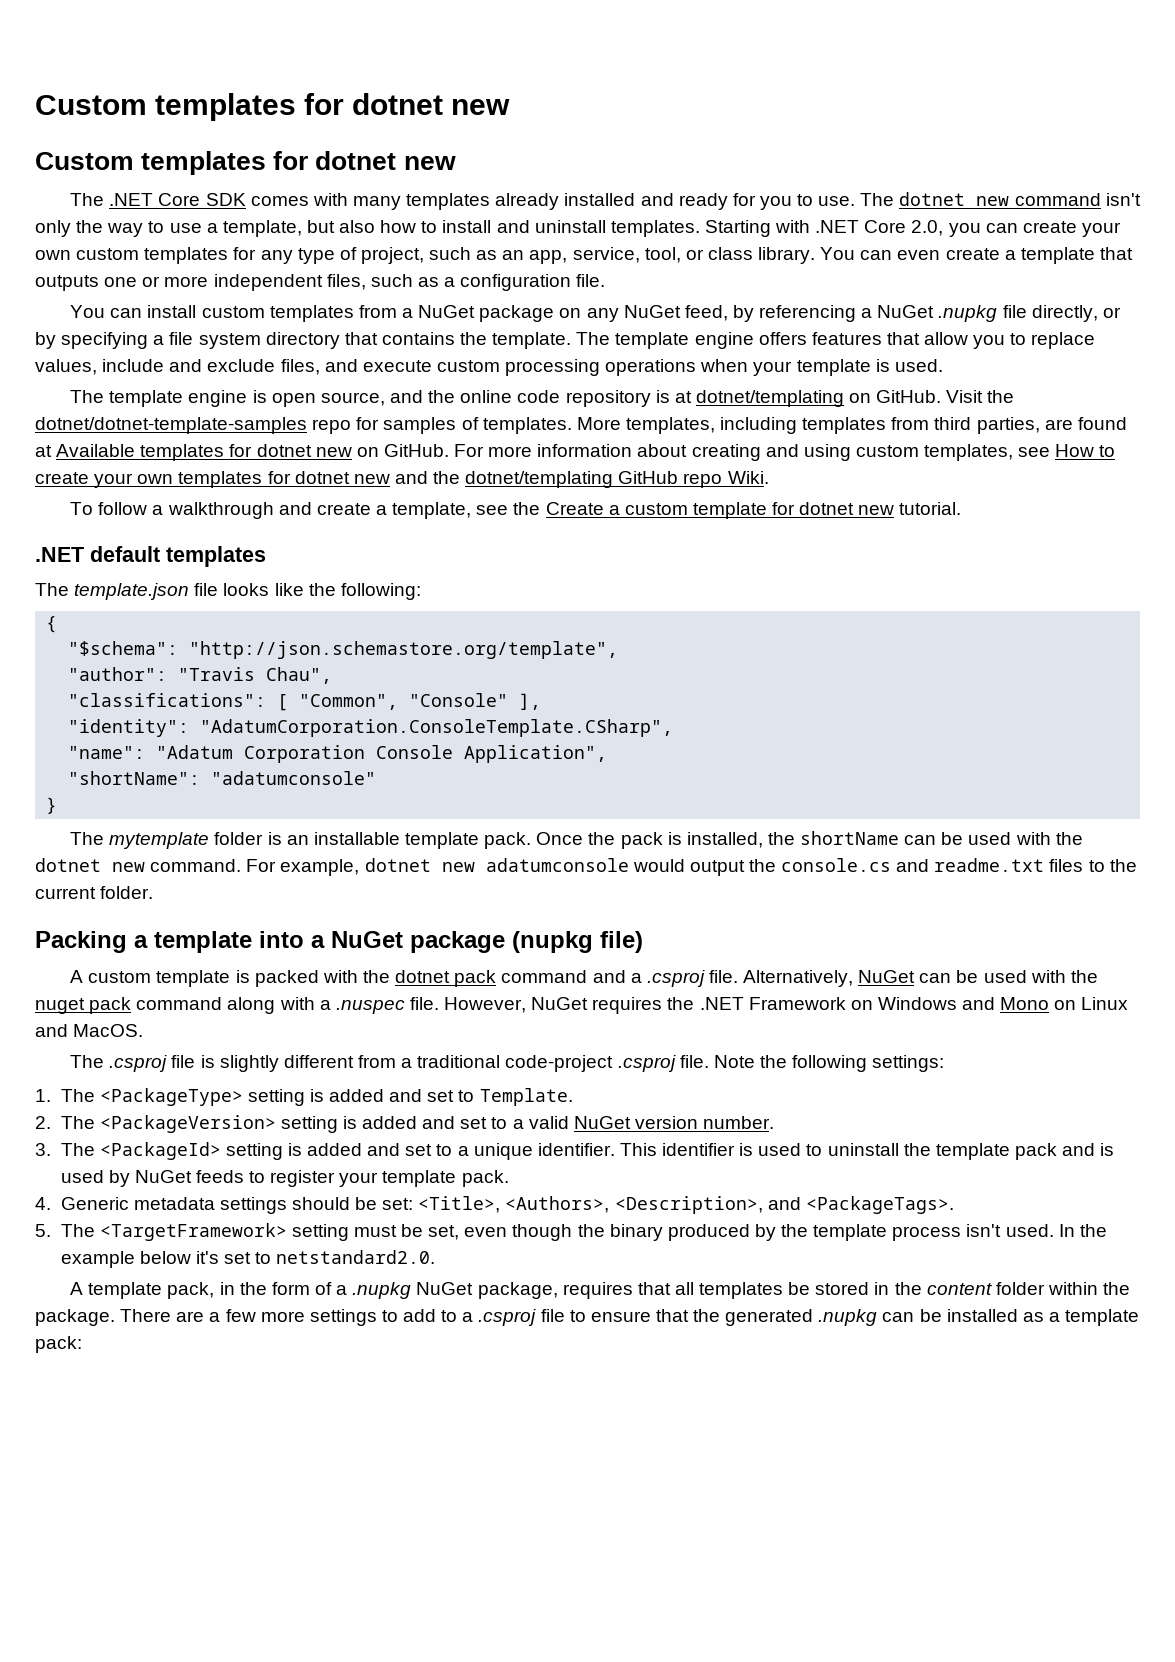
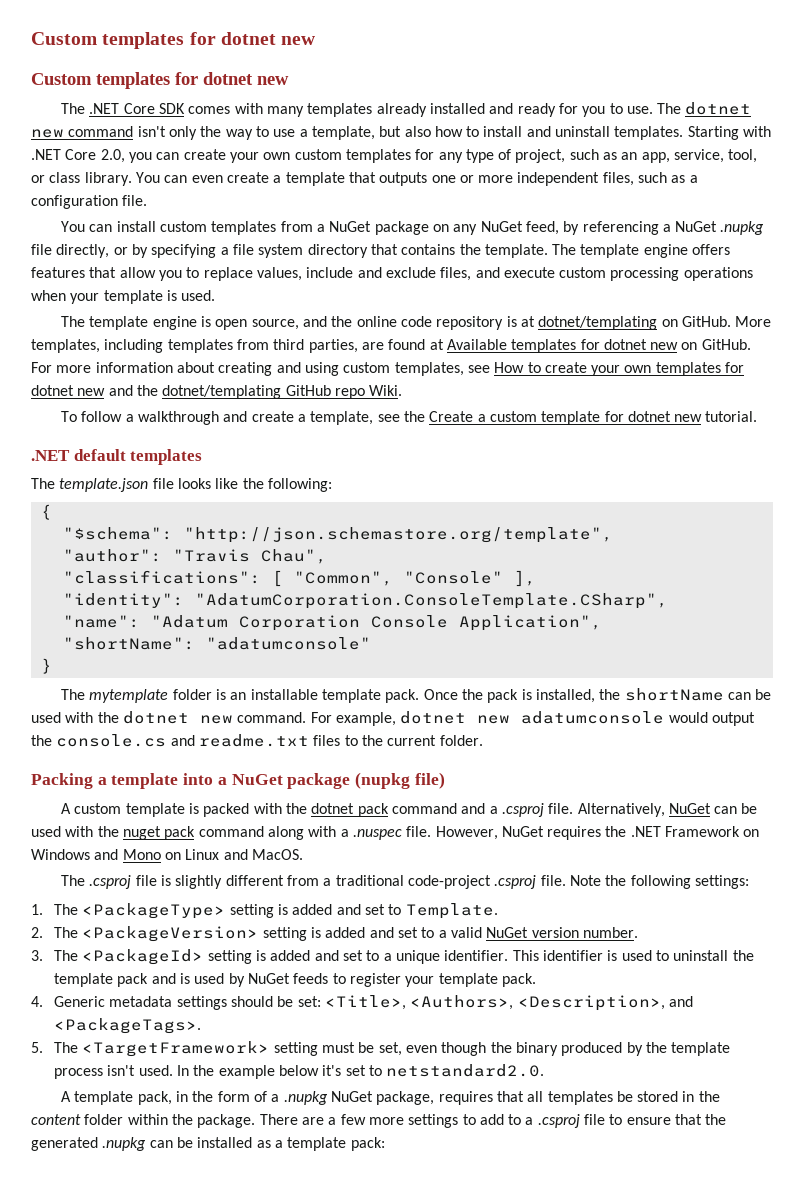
- Visit the dotnet/dotnet-template-samples repo for samples of templates.

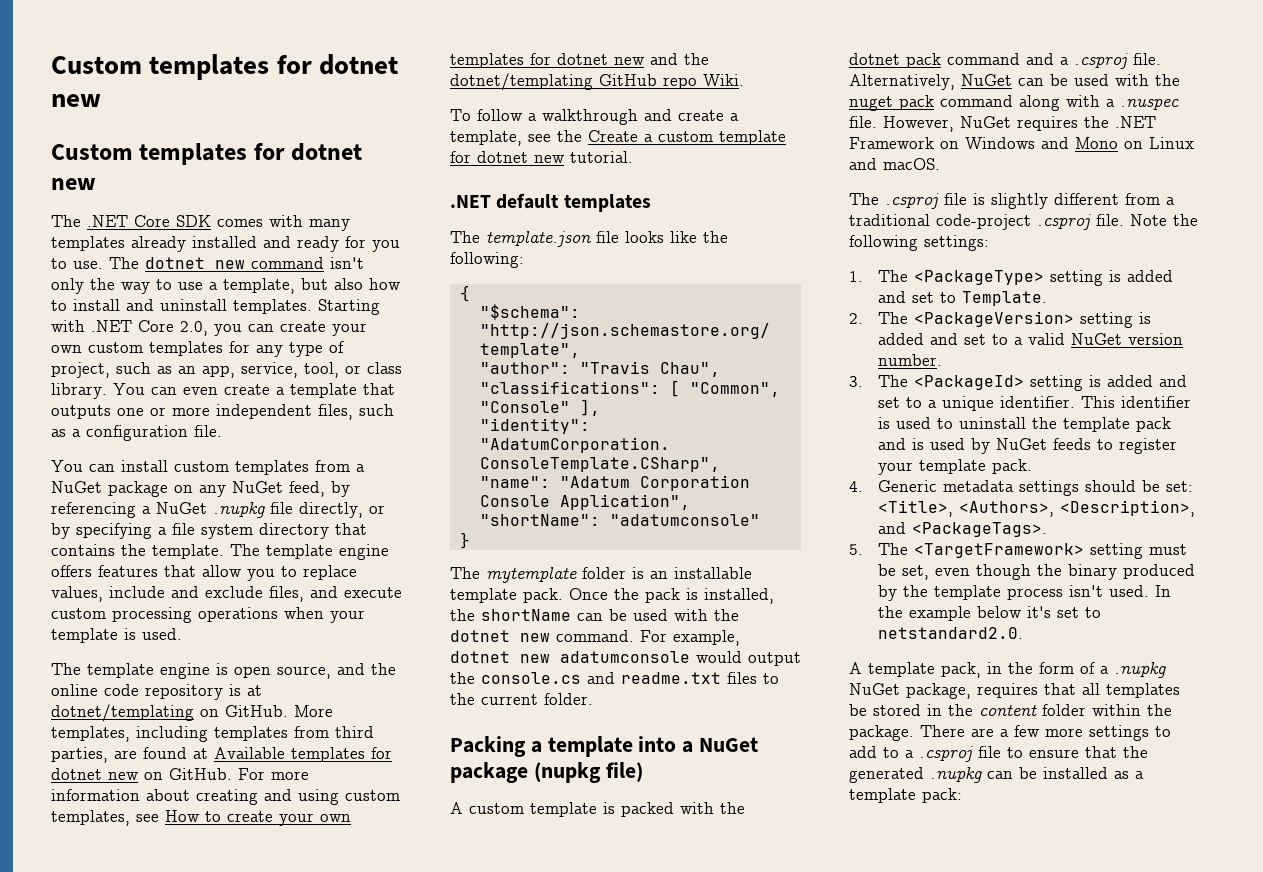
- However, NuGet requires the .NET Framework on Windows and Mono on Linux and MacOS.
+ However, NuGet requires the .NET Framework on Windows and Mono on Linux and macOS.

